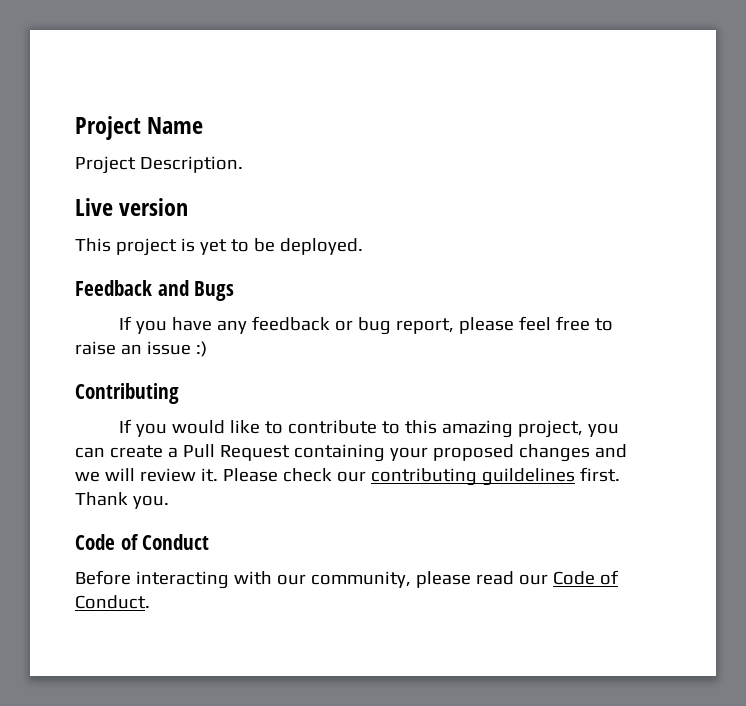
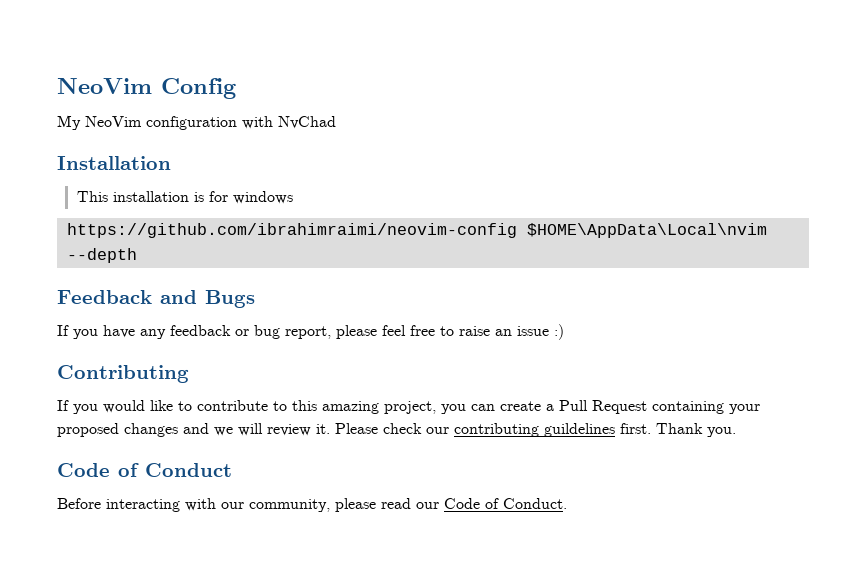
- Project Name
- Project Description.
- Live version
- This project is yet to be deployed.
+ NeoVim Config
+ My NeoVim configuration with NvChad
+ Installation
+ This installation is for windows
+ https://github.com/ibrahimraimi/neovim-config $HOME\AppData\Local\nvim --depth

